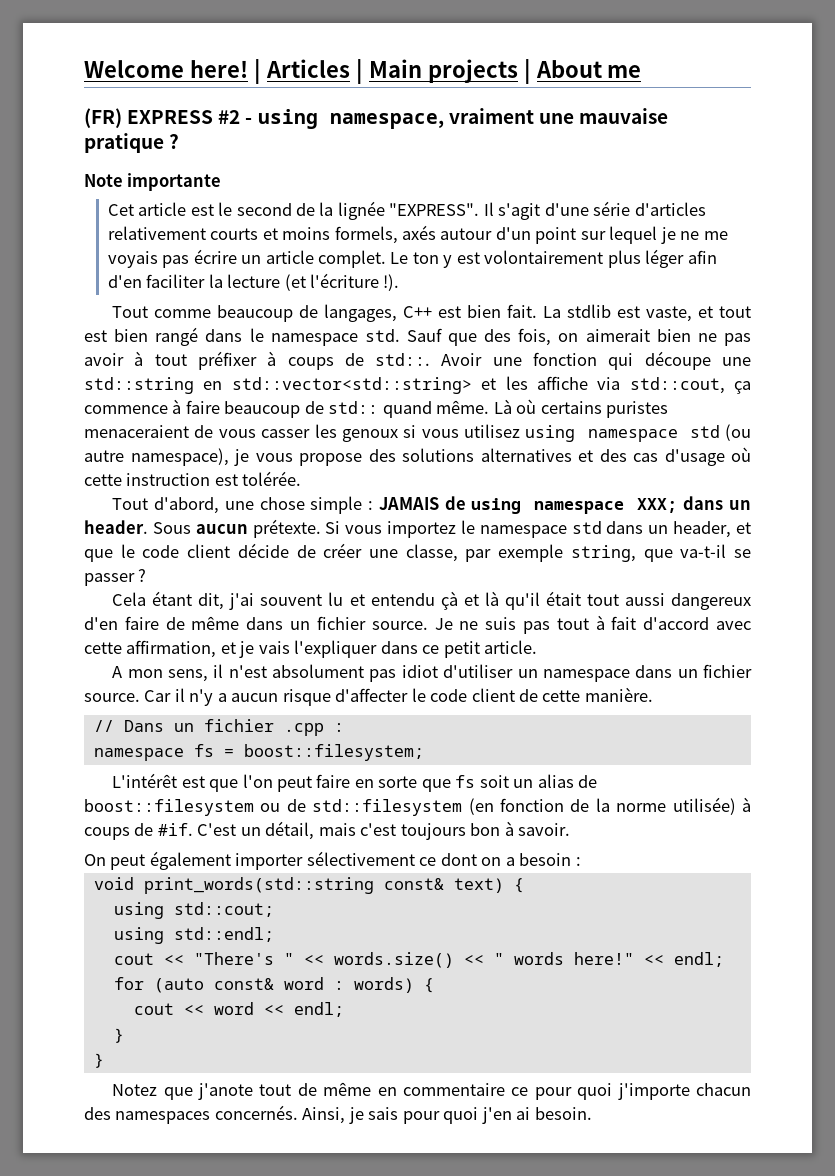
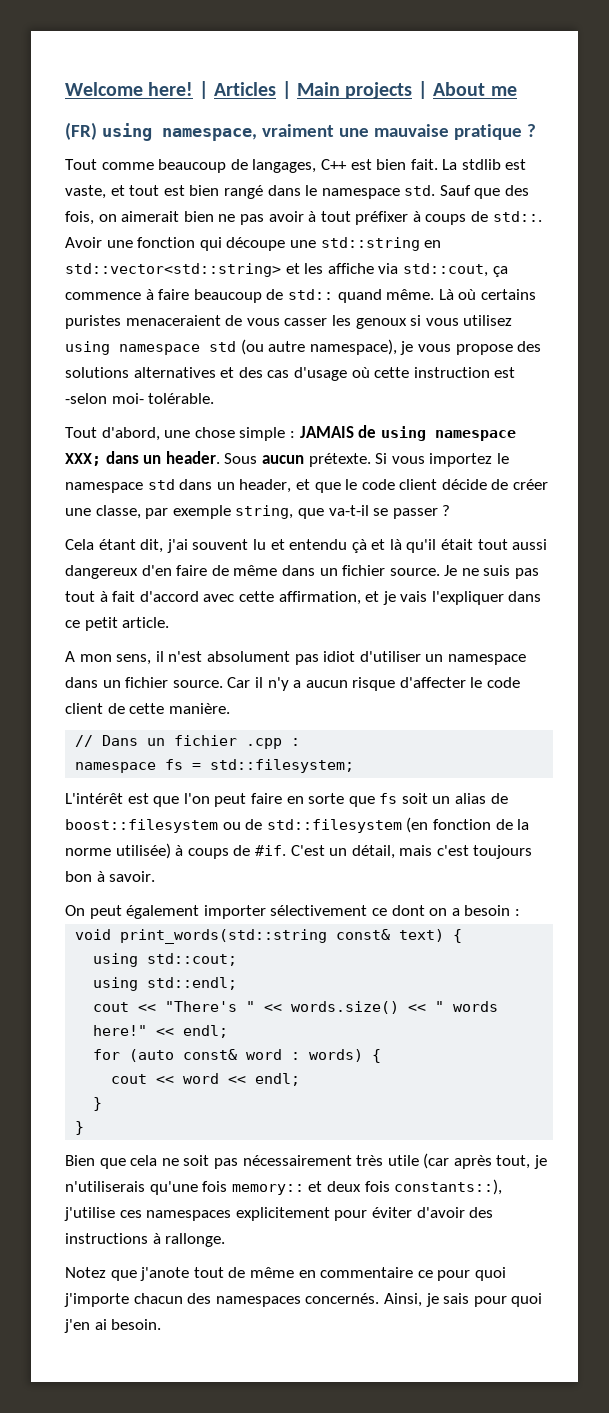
- (FR) EXPRESS #2 - using namespace, vraiment une mauvaise pratique ?
+ (FR) using namespace, vraiment une mauvaise pratique ?
- Note importante
- Cet article est le second de la lignée "EXPRESS". Il s'agit d'une série d'articles relativement courts et moins formels, axés autour d'un point sur lequel je ne me voyais pas écrire un article complet. Le ton y est volontairement plus léger afin d'en faciliter la lecture (et l'écriture !).
- Là où certains puristes menaceraient de vous casser les genoux si vous utilisez using namespace std (ou autre namespace), je vous propose des solutions alternatives et des cas d'usage où cette instruction est tolérée.
+ Là où certains puristes menaceraient de vous casser les genoux si vous utilisez using namespace std (ou autre namespace), je vous propose des solutions alternatives et des cas d'usage où cette instruction est -selon moi- tolérable.
- namespace fs = boost::filesystem;
+ namespace fs = std::filesystem;
+ Bien que cela ne soit pas nécessairement très utile (car après tout, je n'utiliserais qu'une fois memory:: et deux fois constants::), j'utilise ces namespaces explicitement pour éviter d'avoir des instructions à rallonge.

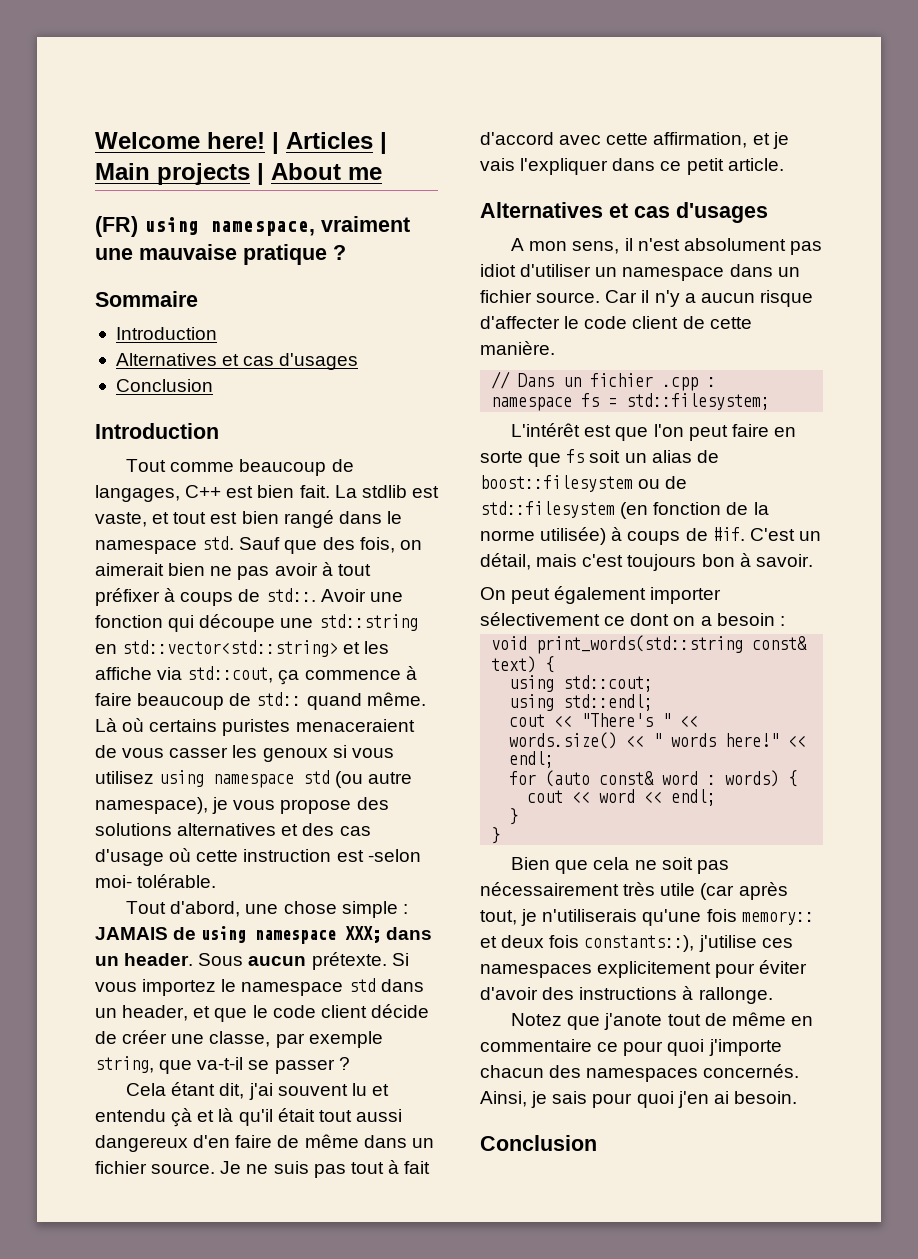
+ Sommaire
+ Introduction
+ Alternatives et cas d'usages
+ Conclusion
+ Introduction
  Je ne suis pas tout à fait d'accord avec cette affirmation, et je vais l'expliquer dans ce petit article.
+ Alternatives et cas d'usages
  Ainsi, je sais pour quoi j'en ai besoin.
+ Conclusion

